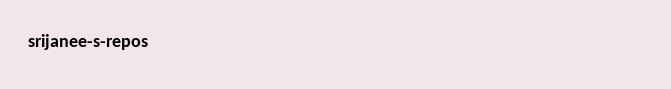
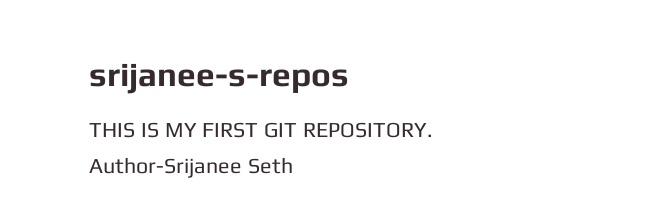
+ THIS IS MY FIRST GIT REPOSITORY.
+ Author-Srijanee Seth

